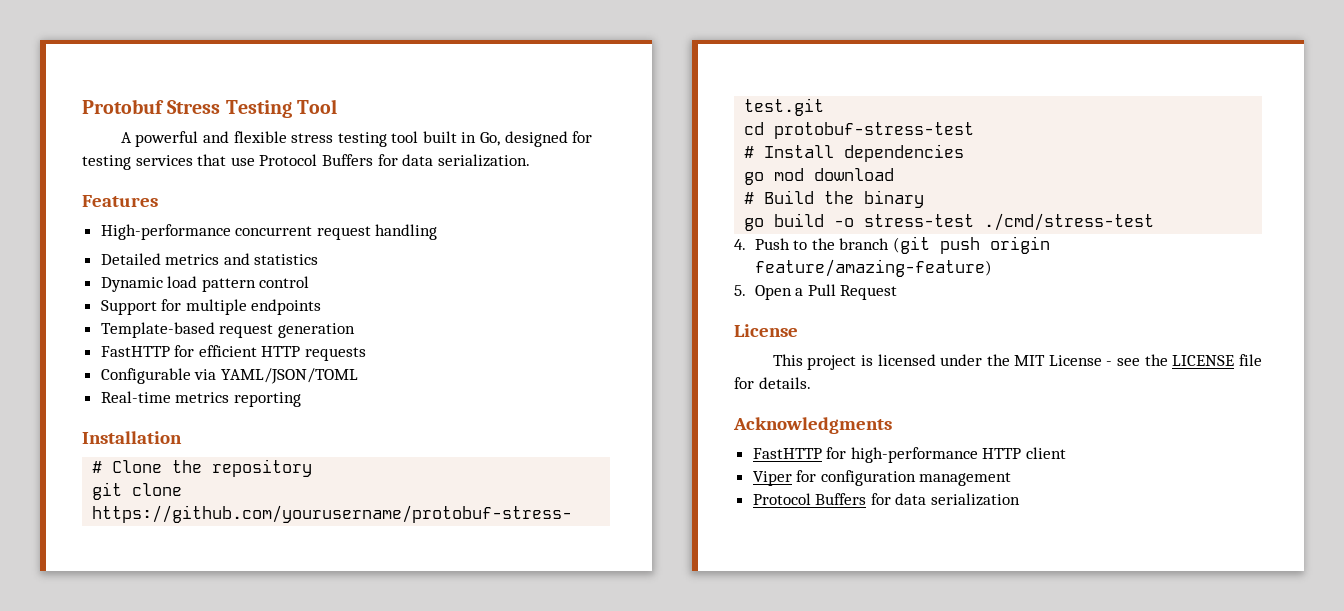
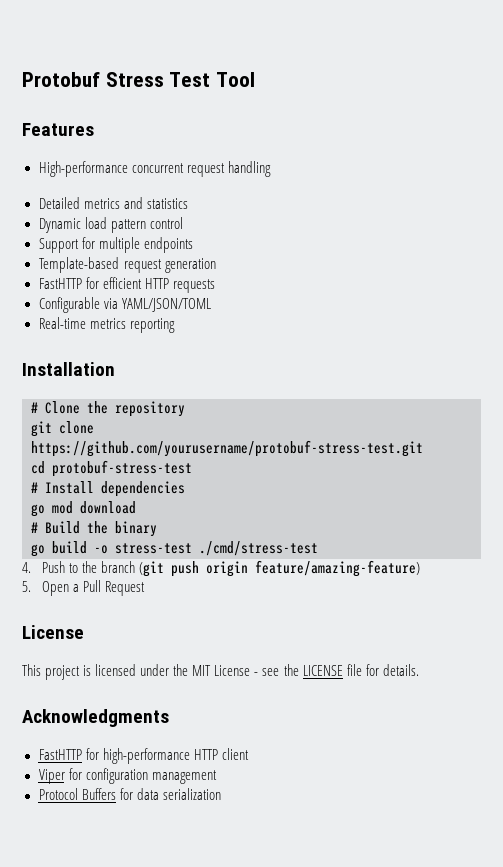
- Protobuf Stress Testing Tool
+ Protobuf Stress Test Tool
- A powerful and flexible stress testing tool built in Go, designed for testing services that use Protocol Buffers for data serialization.

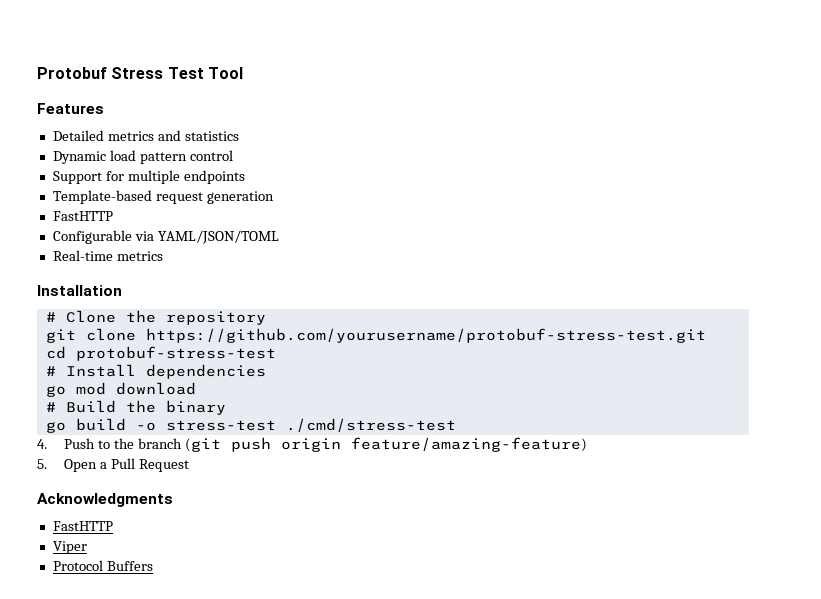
- High-performance concurrent request handling
  Template-based request generation
- FastHTTP for efficient HTTP requests
+ FastHTTP
- Real-time metrics reporting
+ Real-time metrics
  5. Open a Pull Request
- License
- This project is licensed under the MIT License - see the LICENSE file for details.
  Acknowledgments
- FastHTTP for high-performance HTTP client
- Viper for configuration management
+ FastHTTP
+ Viper
- Protocol Buffers for data serialization
+ Protocol Buffers

